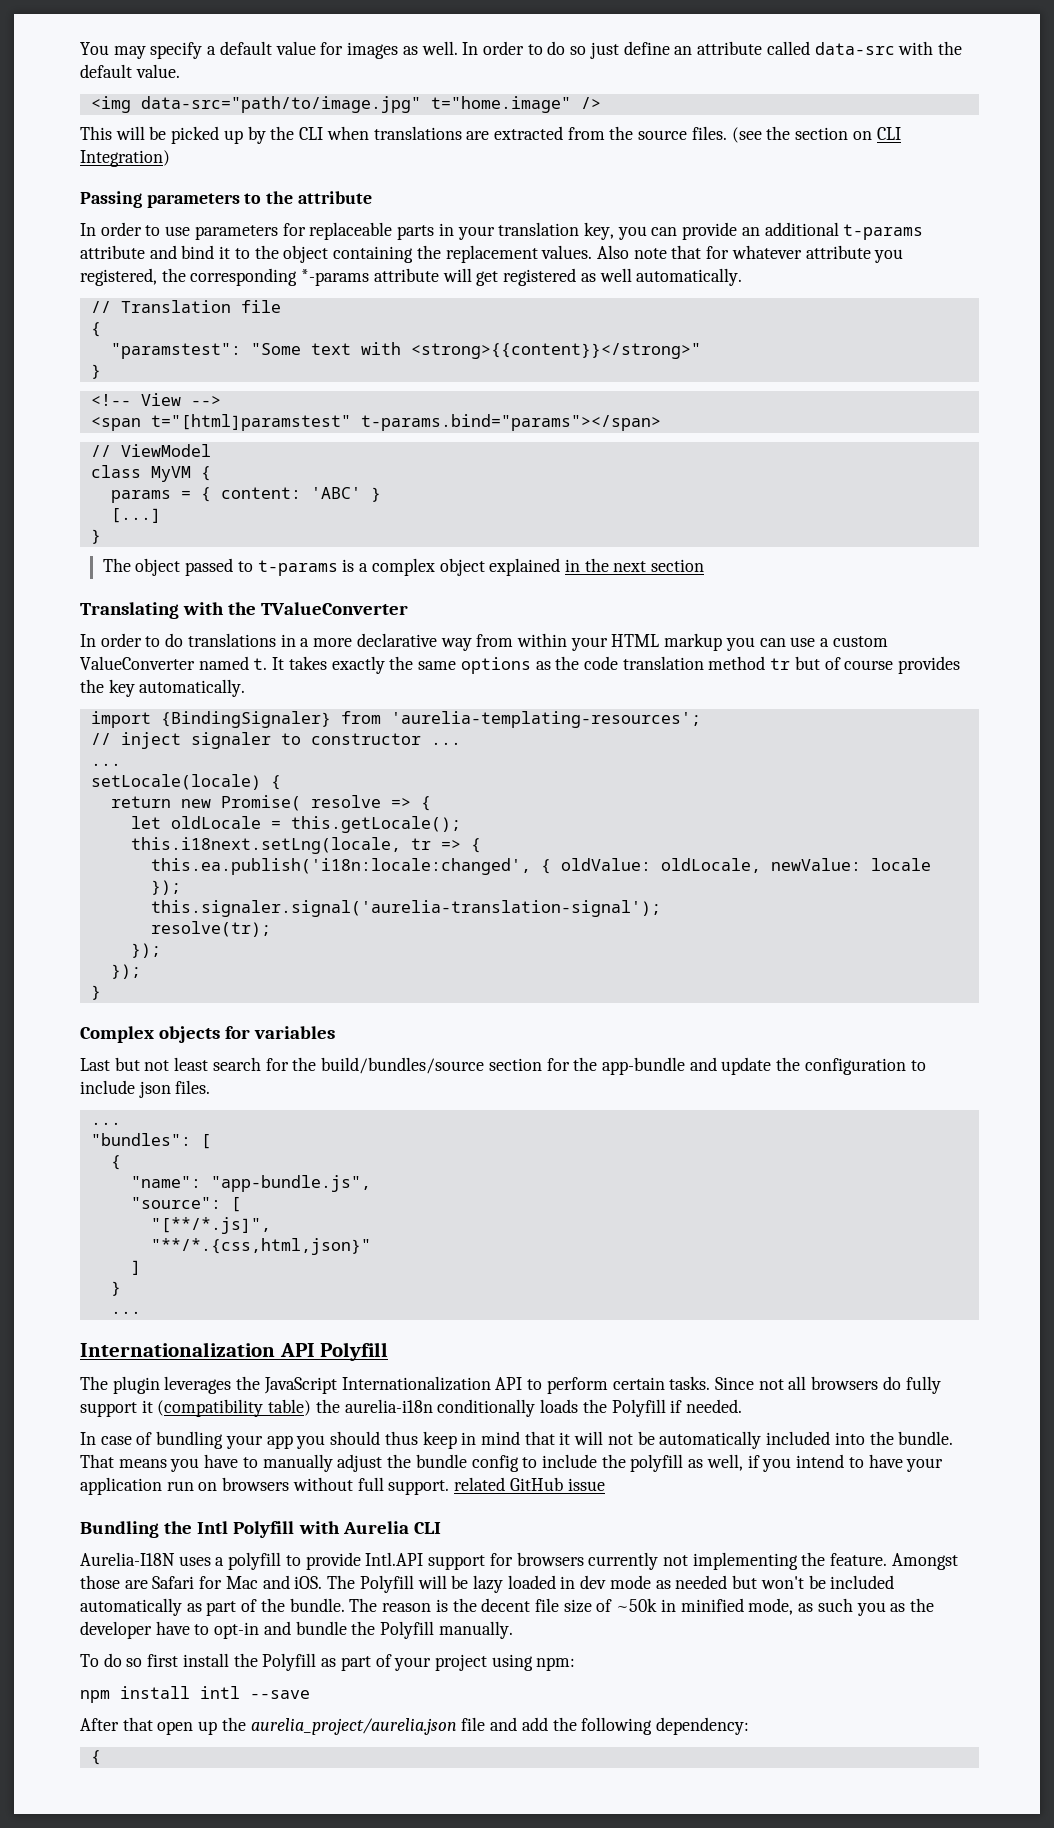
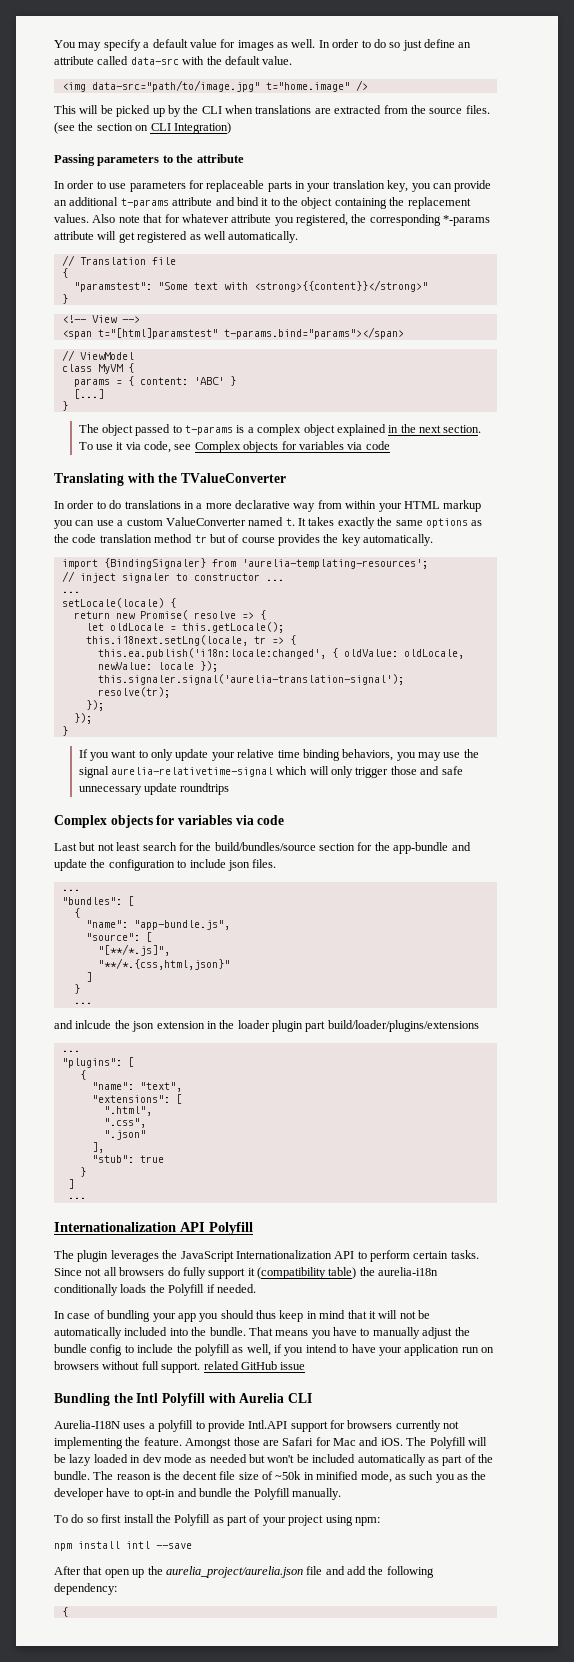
- The object passed to t-params is a complex object explained in the next section
+ The object passed to t-params is a complex object explained in the next section. To use it via code, see Complex objects for variables via code
- Complex objects for variables
+ If you want to only update your relative time binding behaviors, you may use the signal aurelia-relativetime-signal which will only trigger those and safe unnecessary update roundtrips
+ Complex objects for variables via code
+ and inlcude the json extension in the loader plugin part build/loader/plugins/extensions
+ ...
+ "plugins": [
+ {
+ "name": "text",
+ "extensions": [
+ ".html",
+ ".css",
+ ".json"
+ ],
+ "stub": true
+ }
+ ]
+ ...

